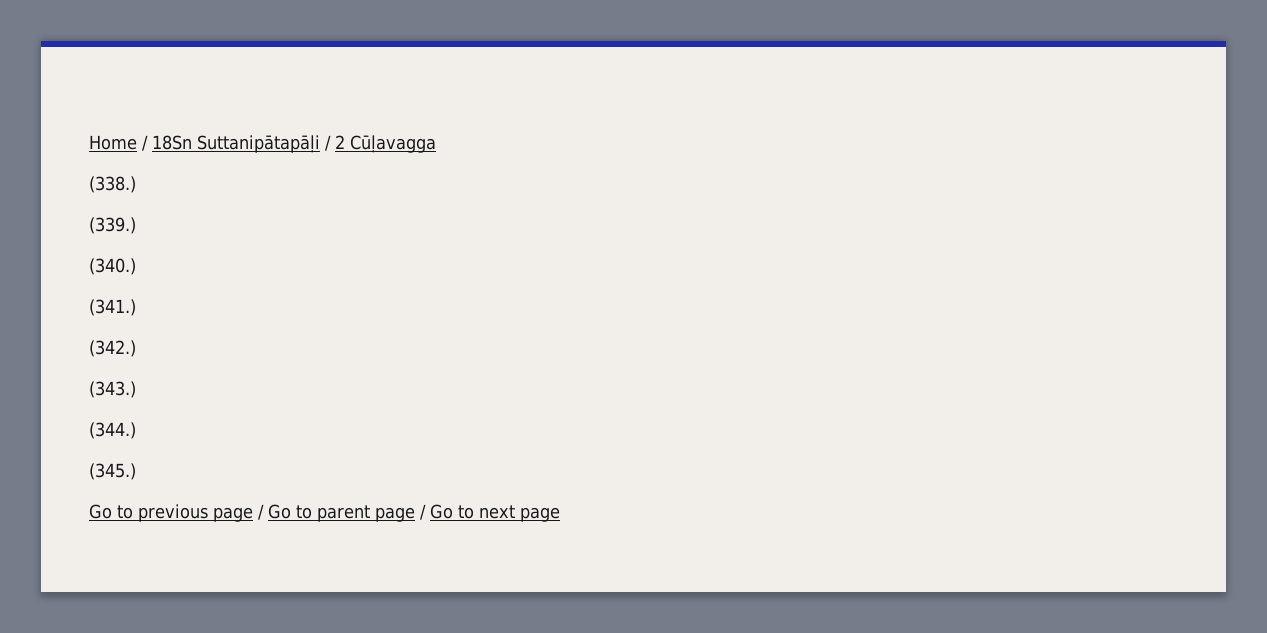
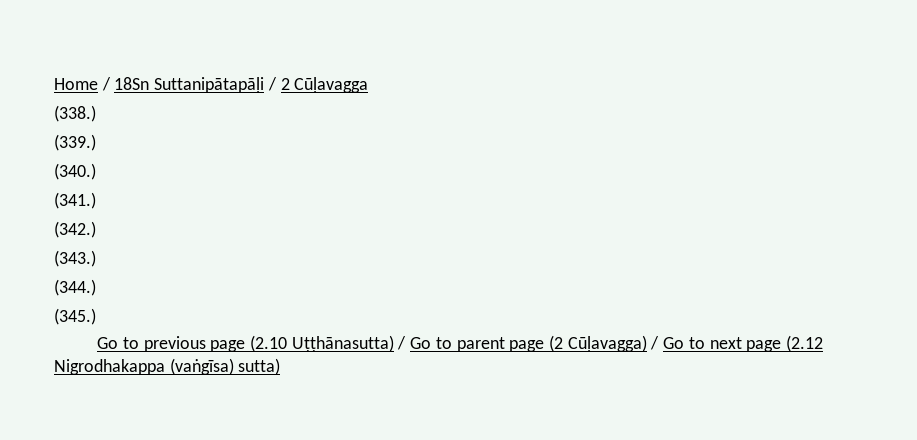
- Go to previous page / Go to parent page / Go to next page
+ Go to previous page (2.10 Uṭṭhānasutta) / Go to parent page (2 Cūḷavagga) / Go to next page (2.12 Nigrodhakappa (vaṅgīsa) sutta)

